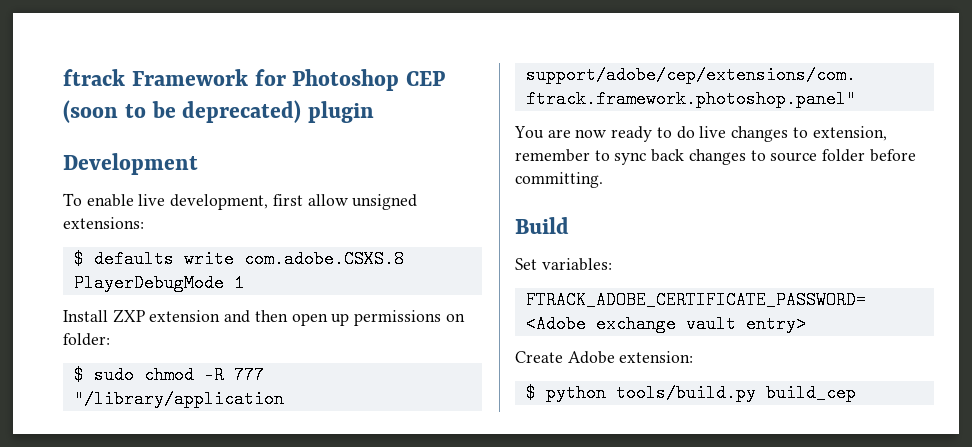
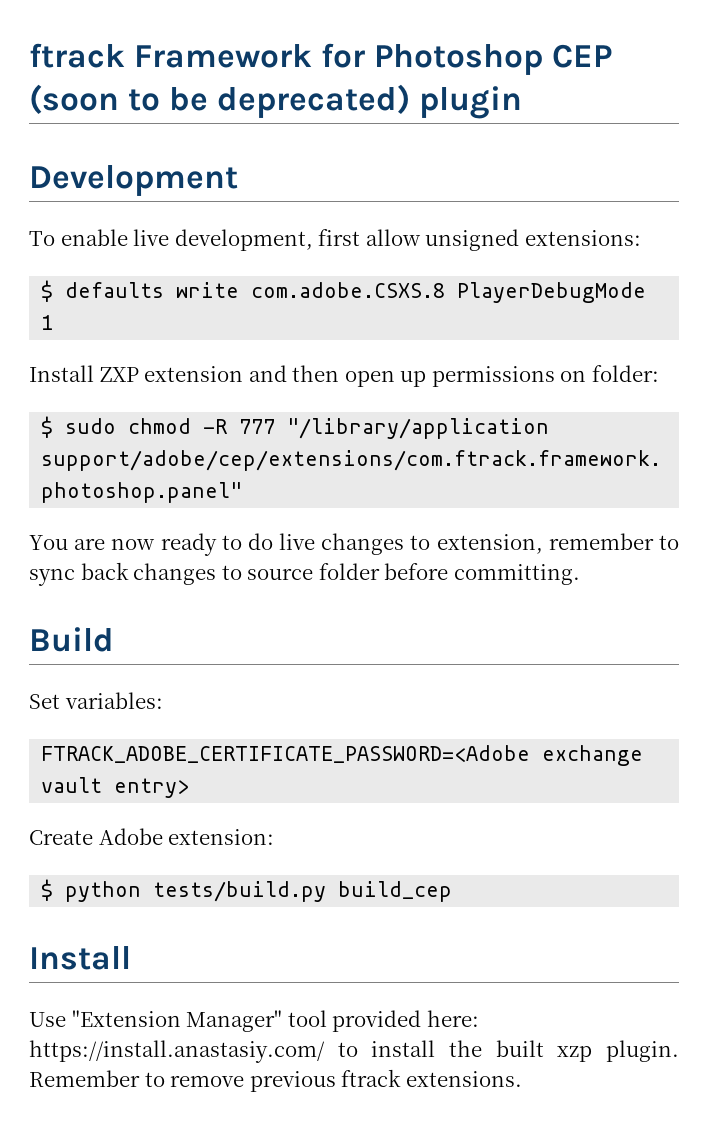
- $ python tools/build.py build_cep
+ $ python tests/build.py build_cep
+ Install
+ Use "Extension Manager" tool provided here: https://install.anastasiy.com/ to install the built xzp plugin. Remember to remove previous ftrack extensions.

